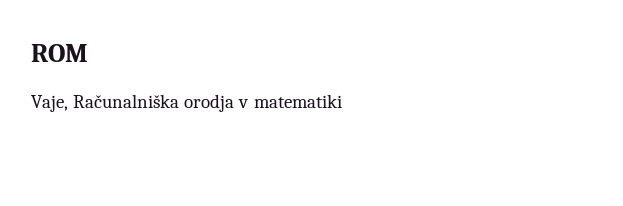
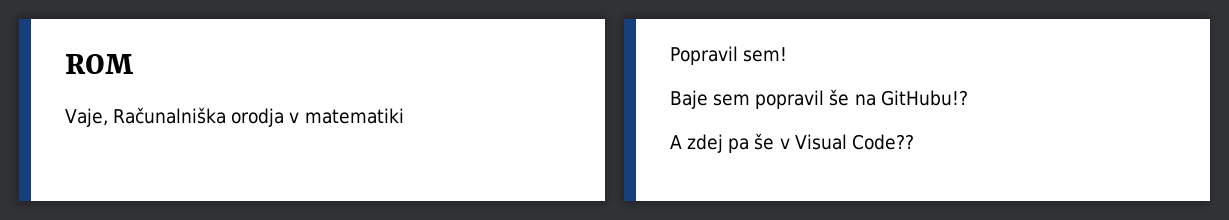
+ Popravil sem!
+ Baje sem popravil še na GitHubu!?
+ A zdej pa še v Visual Code??

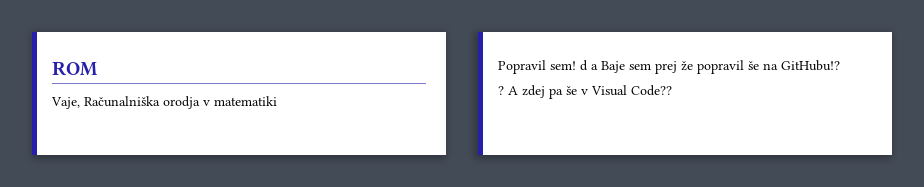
- Popravil sem!
- Baje sem popravil še na GitHubu!?
+ Popravil sem! d a Baje sem prej že popravil še na GitHubu!?
+ ?

